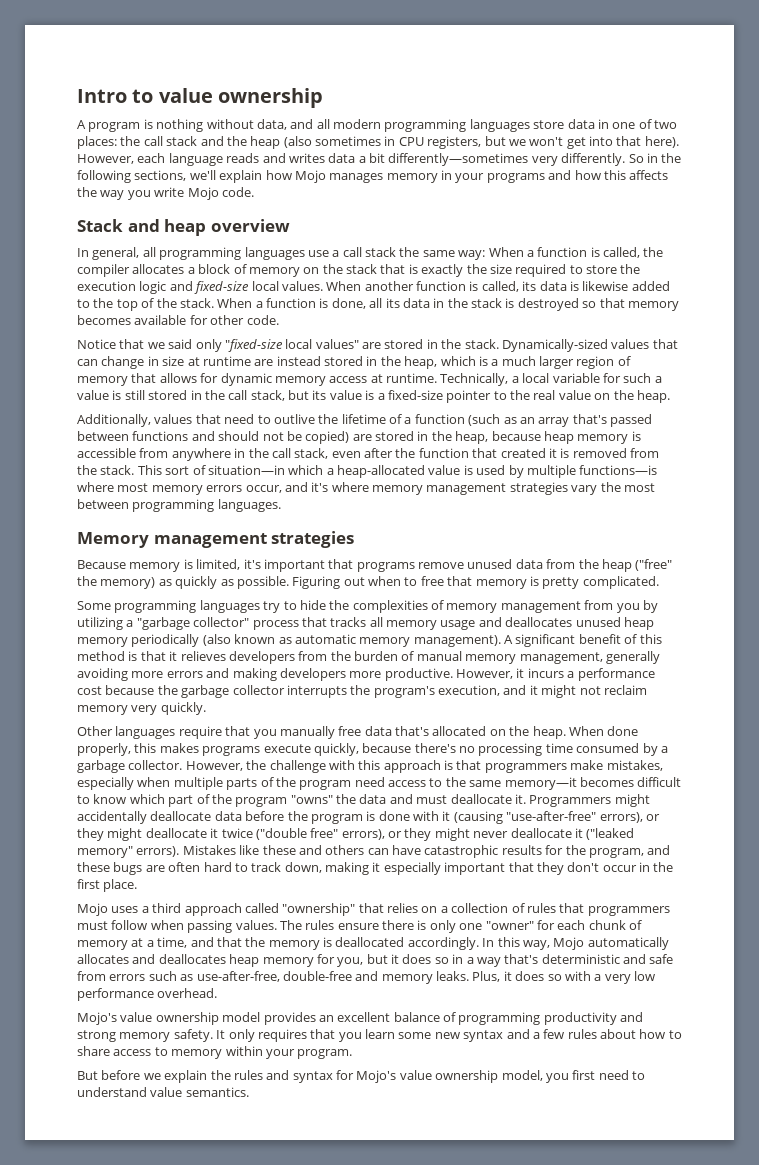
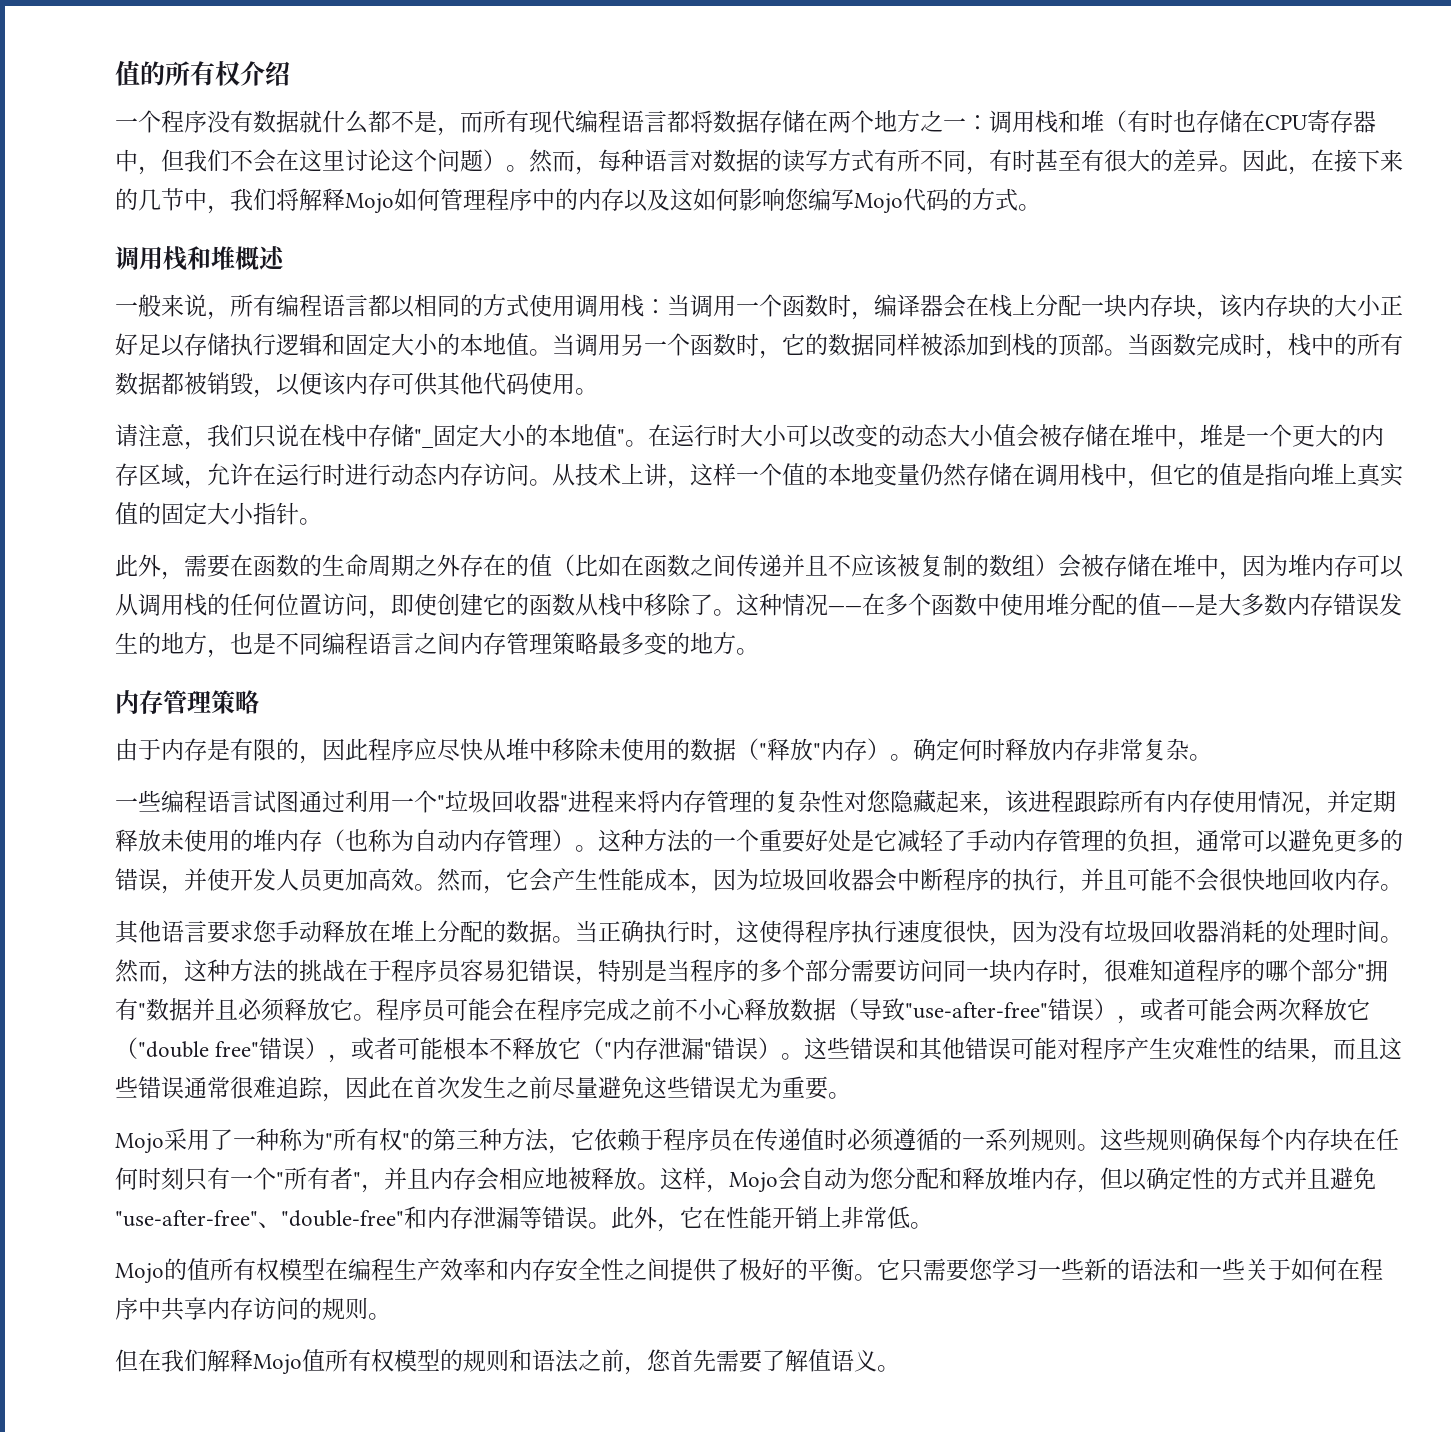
- Intro to value ownership
- A program is nothing without data, and all modern programming languages store data in one of two places: the call stack and the heap (also sometimes in CPU registers, but we won't get into that here). However, each language reads and writes data a bit differently—sometimes very differently. So in the following sections, we'll explain how Mojo manages memory in your programs and how this affects the way you write Mojo code.
- Stack and heap overview
- In general, all programming languages use a call stack the same way: When a function is called, the compiler allocates a block of memory on the stack that is exactly the size required to store the execution logic and fixed-size local values. When another function is called, its data is likewise added to the top of the stack. When a function is done, all its data in the stack is destroyed so that memory becomes available for other code.
- Notice that we said only "fixed-size local values" are stored in the stack. Dynamically-sized values that can change in size at runtime are instead stored in the heap, which is a much larger region of memory that allows for dynamic memory access at runtime. Technically, a local variable for such a value is still stored in the call stack, but its value is a fixed-size pointer to the real value on the heap.
- Additionally, values that need to outlive the lifetime of a function (such as an array that's passed between functions and should not be copied) are stored in the heap, because heap memory is accessible from anywhere in the call stack, even after the function that created it is removed from the stack. This sort of situation—in which a heap-allocated value is used by multiple functions—is where most memory errors occur, and it's where memory management strategies vary the most between programming languages.
- Memory management strategies
- Because memory is limited, it's important that programs remove unused data from the heap ("free" the memory) as quickly as possible. Figuring out when to free that memory is pretty complicated.
- Some programming languages try to hide the complexities of memory management from you by utilizing a "garbage collector" process that tracks all memory usage and deallocates unused heap memory periodically (also known as automatic memory management). A significant benefit of this method is that it relieves developers from the burden of manual memory management, generally avoiding more errors and making developers more productive. However, it incurs a performance cost because the garbage collector interrupts the program's execution, and it might not reclaim memory very quickly.
- Other languages require that you manually free data that's allocated on the heap. When done properly, this makes programs execute quickly, because there's no processing time consumed by a garbage collector. However, the challenge with this approach is that programmers make mistakes, especially when multiple parts of the program need access to the same memory—it becomes difficult to know which part of the program "owns" the data and must deallocate it. Programmers might accidentally deallocate data before the program is done with it (causing "use-after-free" errors), or they might deallocate it twice ("double free" errors), or they might never deallocate it ("leaked memory" errors). Mistakes like these and others can have catastrophic results for the program, and these bugs are often hard to track down, making it especially important that they don't occur in the first place.
- Mojo uses a third approach called "ownership" that relies on a collection of rules that programmers must follow when passing values. The rules ensure there is only one "owner" for each chunk of memory at a time, and that the memory is deallocated accordingly. In this way, Mojo automatically allocates and deallocates heap memory for you, but it does so in a way that's deterministic and safe from errors such as use-after-free, double-free and memory leaks. Plus, it does so with a very low performance overhead.
- Mojo's value ownership model provides an excellent balance of programming productivity and strong memory safety. It only requires that you learn some new syntax and a few rules about how to share access to memory within your program.
- But before we explain the rules and syntax for Mojo's value ownership model, you first need to understand value semantics.
+ 值的所有权介绍
+ 一个程序没有数据就什么都不是，而所有现代编程语言都将数据存储在两个地方之一：调用栈和堆（有时也存储在CPU寄存器中，但我们不会在这里讨论这个问题）。然而，每种语言对数据的读写方式有所不同，有时甚至有很大的差异。因此，在接下来的几节中，我们将解释Mojo如何管理程序中的内存以及这如何影响您编写Mojo代码的方式。
+ 调用栈和堆概述
+ 一般来说，所有编程语言都以相同的方式使用调用栈：当调用一个函数时，编译器会在栈上分配一块内存块，该内存块的大小正好足以存储执行逻辑和固定大小的本地值。当调用另一个函数时，它的数据同样被添加到栈的顶部。当函数完成时，栈中的所有数据都被销毁，以便该内存可供其他代码使用。
+ 请注意，我们只说在栈中存储"_固定大小的本地值"。在运行时大小可以改变的动态大小值会被存储在堆中，堆是一个更大的内存区域，允许在运行时进行动态内存访问。从技术上讲，这样一个值的本地变量仍然存储在调用栈中，但它的值是指向堆上真实值的固定大小指针。
+ 此外，需要在函数的生命周期之外存在的值（比如在函数之间传递并且不应该被复制的数组）会被存储在堆中，因为堆内存可以从调用栈的任何位置访问，即使创建它的函数从栈中移除了。这种情况——在多个函数中使用堆分配的值——是大多数内存错误发生的地方，也是不同编程语言之间内存管理策略最多变的地方。
+ 内存管理策略
+ 由于内存是有限的，因此程序应尽快从堆中移除未使用的数据（"释放"内存）。确定何时释放内存非常复杂。
+ 一些编程语言试图通过利用一个"垃圾回收器"进程来将内存管理的复杂性对您隐藏起来，该进程跟踪所有内存使用情况，并定期释放未使用的堆内存（也称为自动内存管理）。这种方法的一个重要好处是它减轻了手动内存管理的负担，通常可以避免更多的错误，并使开发人员更加高效。然而，它会产生性能成本，因为垃圾回收器会中断程序的执行，并且可能不会很快地回收内存。
+ 其他语言要求您手动释放在堆上分配的数据。当正确执行时，这使得程序执行速度很快，因为没有垃圾回收器消耗的处理时间。然而，这种方法的挑战在于程序员容易犯错误，特别是当程序的多个部分需要访问同一块内存时，很难知道程序的哪个部分"拥有"数据并且必须释放它。程序员可能会在程序完成之前不小心释放数据（导致"use-after-free"错误），或者可能会两次释放它（"double free"错误），或者可能根本不释放它（"内存泄漏"错误）。这些错误和其他错误可能对程序产生灾难性的结果，而且这些错误通常很难追踪，因此在首次发生之前尽量避免这些错误尤为重要。
+ Mojo采用了一种称为"所有权"的第三种方法，它依赖于程序员在传递值时必须遵循的一系列规则。这些规则确保每个内存块在任何时刻只有一个"所有者"，并且内存会相应地被释放。这样，Mojo会自动为您分配和释放堆内存，但以确定性的方式并且避免"use-after-free"、"double-free"和内存泄漏等错误。此外，它在性能开销上非常低。
+ Mojo的值所有权模型在编程生产效率和内存安全性之间提供了极好的平衡。它只需要您学习一些新的语法和一些关于如何在程序中共享内存访问的规则。
+ 但在我们解释Mojo值所有权模型的规则和语法之前，您首先需要了解值语义。

